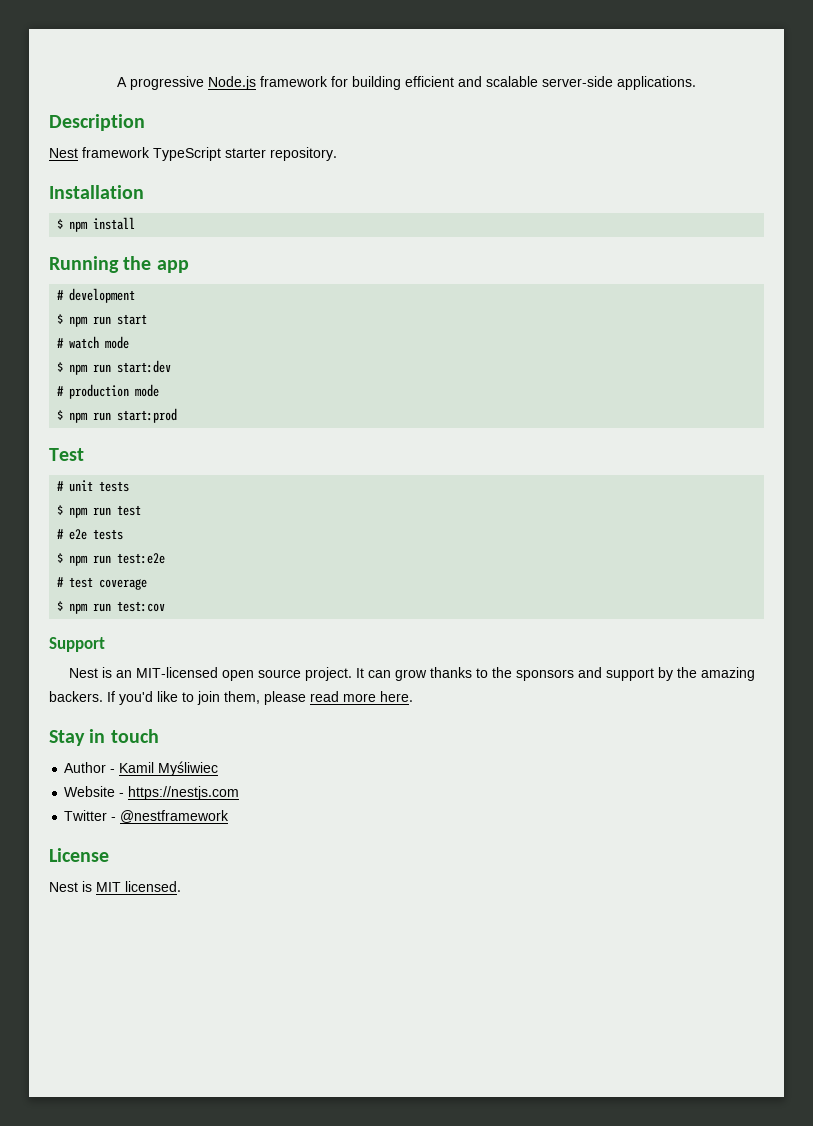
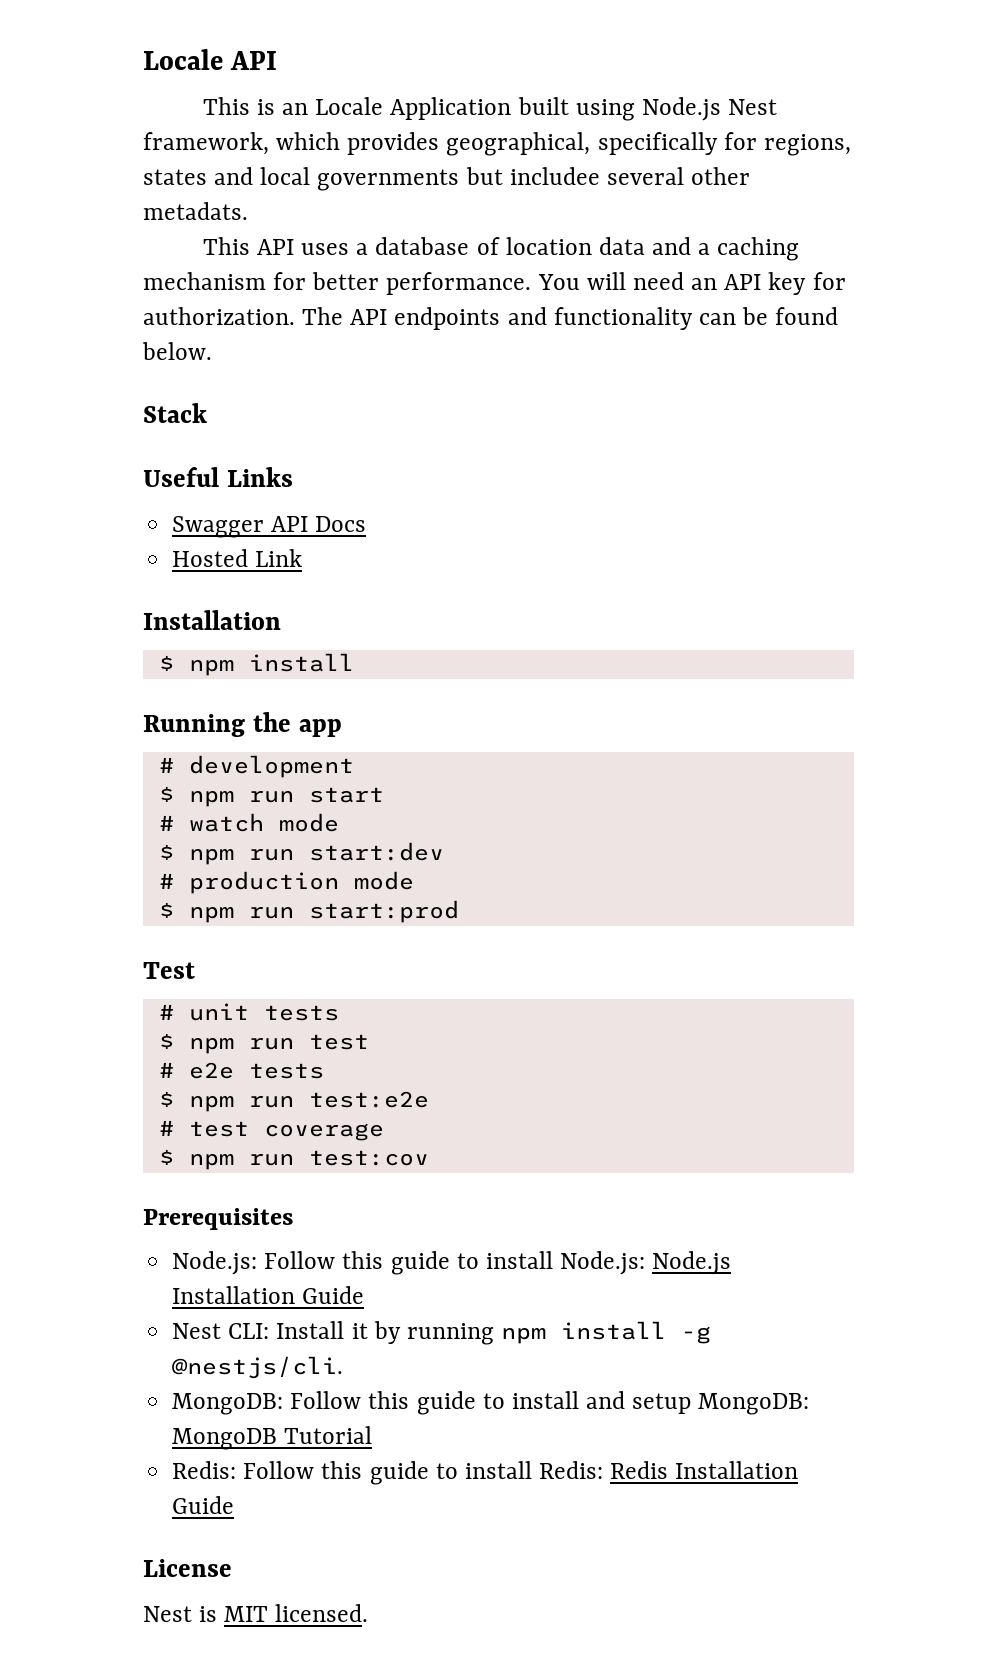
- A progressive Node.js framework for building efficient and scalable server-side applications.
- Description
- Nest framework TypeScript starter repository.
+ Locale API
+ This is an Locale Application built using Node.js Nest framework, which provides geographical, specifically for regions, states and local governments but includee several other metadats.
+ This API uses a database of location data and a caching mechanism for better performance. You will need an API key for authorization. The API endpoints and functionality can be found below.
+ Stack
+ Useful Links
+ Swagger API Docs
+ Hosted Link
- Support
- Nest is an MIT-licensed open source project. It can grow thanks to the sponsors and support by the amazing backers. If you'd like to join them, please read more here.
- Stay in touch
- Author - Kamil Myśliwiec
- Website - https://nestjs.com
- Twitter - @nestframework
+ Prerequisites
+ Node.js: Follow this guide to install Node.js: Node.js Installation Guide
+ Nest CLI: Install it by running npm install -g @nestjs/cli.
+ MongoDB: Follow this guide to install and setup MongoDB: MongoDB Tutorial
+ Redis: Follow this guide to install Redis: Redis Installation Guide

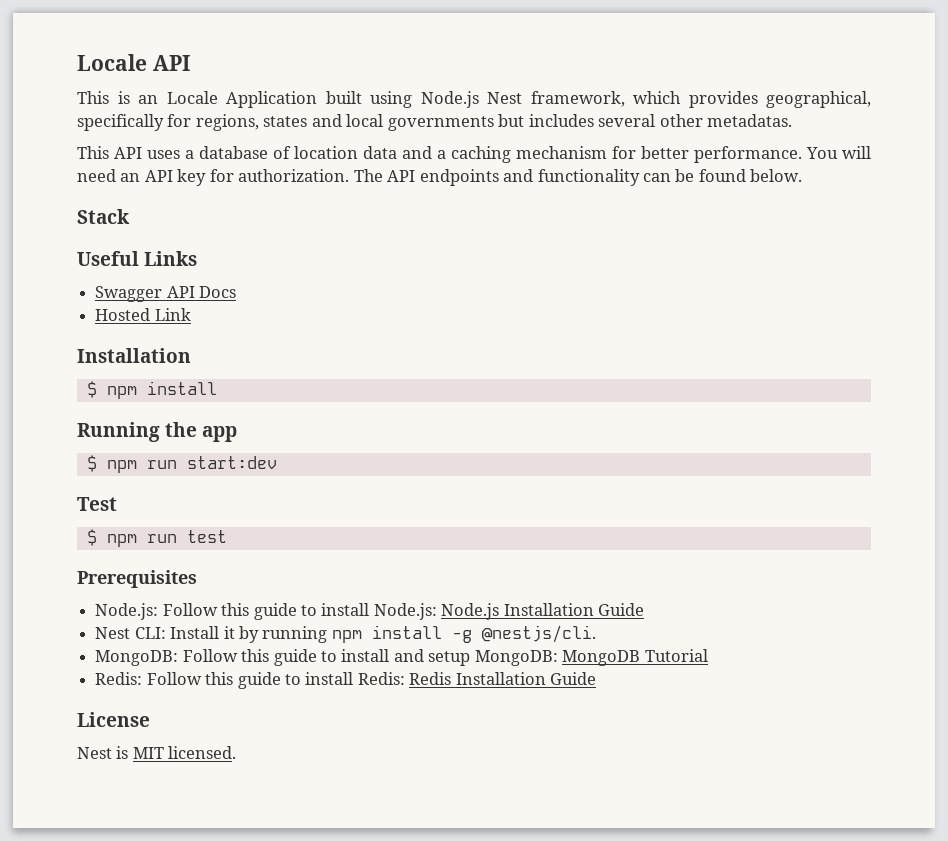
- This is an Locale Application built using Node.js Nest framework, which provides geographical, specifically for regions, states and local governments but includee several other metadats.
+ This is an Locale Application built using Node.js Nest framework, which provides geographical, specifically for regions, states and local governments but includes several other metadatas.
- # development
- $ npm run start
- # watch mode
  $ npm run start:dev
- # production mode
- $ npm run start:prod
  Test
- # unit tests
  $ npm run test
- # e2e tests
- $ npm run test:e2e
- # test coverage
- $ npm run test:cov

